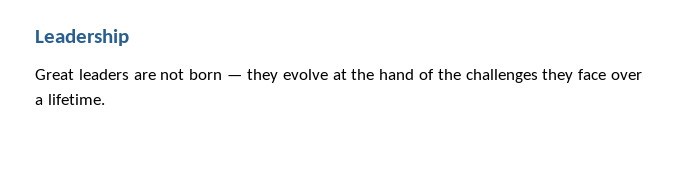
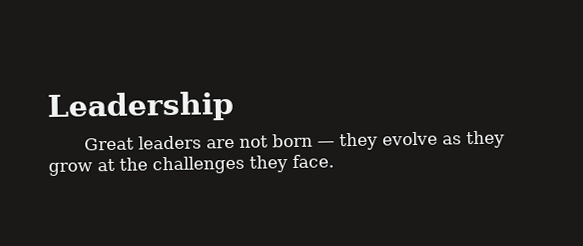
- Great leaders are not born — they evolve at the hand of the challenges they face over a lifetime.
+ Great leaders are not born — they evolve as they grow at the challenges they face.

